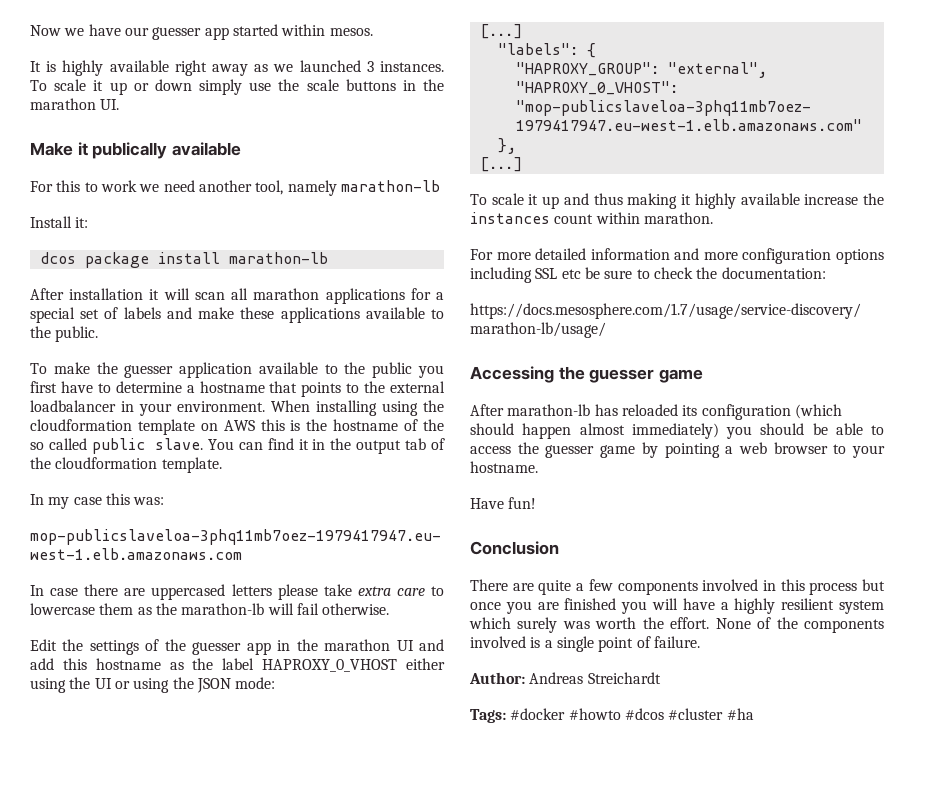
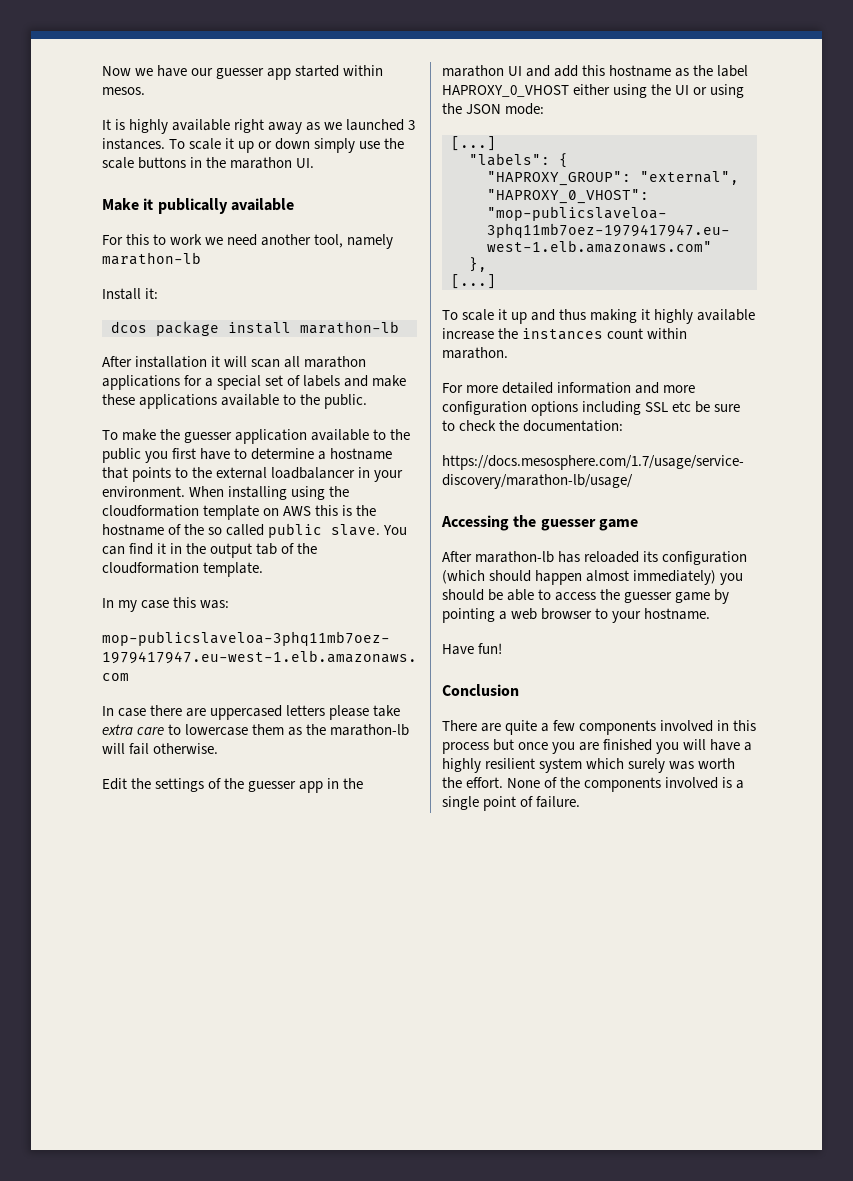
- Author: Andreas Streichardt
- Tags: #docker #howto #dcos #cluster #ha

